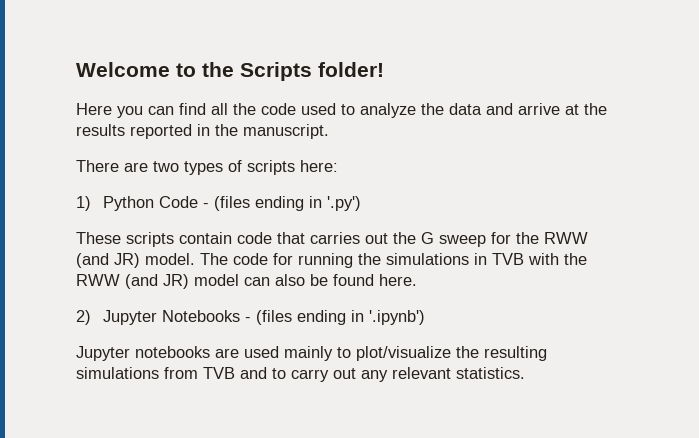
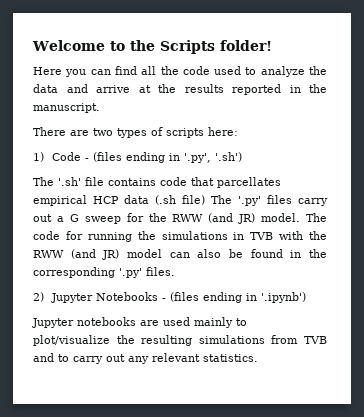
- 1) Python Code - (files ending in '.py')
- These scripts contain code that carries out the G sweep for the RWW (and JR) model.
+ 1) Code - (files ending in '.py', '.sh')
+ The '.sh' file contains code that parcellates empirical HCP data (.sh file) The '.py' files carry out a G sweep for the RWW (and JR) model.
- The code for running the simulations in TVB with the RWW (and JR) model can also be found here.
+ The code for running the simulations in TVB with the RWW (and JR) model can also be found in the corresponding '.py' files.

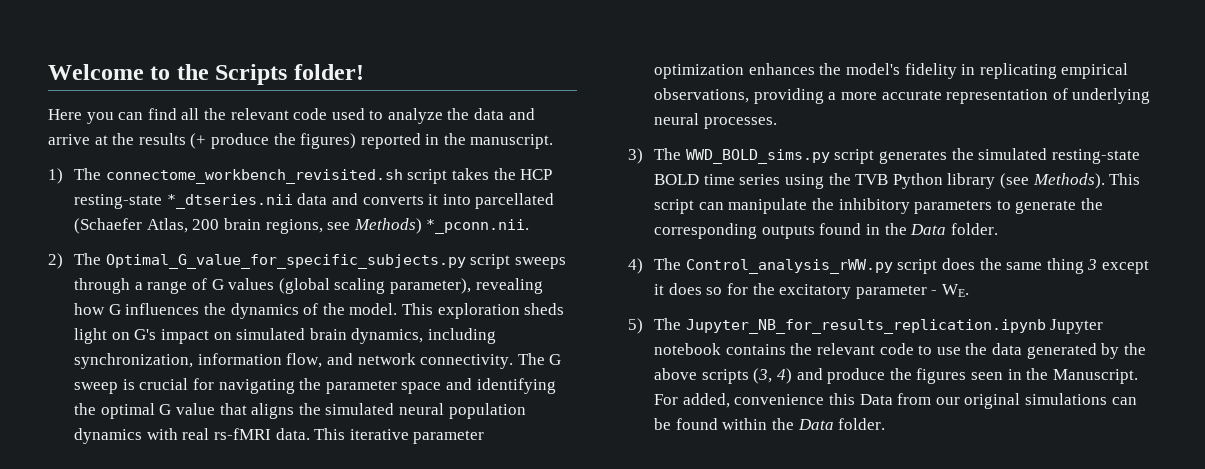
- Here you can find all the code used to analyze the data and arrive at the results reported in the manuscript.
+ Here you can find all the relevant code used to analyze the data and arrive at the results (+ produce the figures) reported in the manuscript.
- There are two types of scripts here:
- 1) Code - (files ending in '.py', '.sh')
- The '.sh' file contains code that parcellates empirical HCP data (.sh file) The '.py' files carry out a G sweep for the RWW (and JR) model. The code for running the simulations in TVB with the RWW (and JR) model can also be found in the corresponding '.py' files.
- 2) Jupyter Notebooks - (files ending in '.ipynb')
- Jupyter notebooks are used mainly to plot/visualize the resulting simulations from TVB and to carry out any relevant statistics.
+ 1) The connectome_workbench_revisited.sh script takes the HCP resting-state *_dtseries.nii data and converts it into parcellated (Schaefer Atlas, 200 brain regions, see Methods) *_pconn.nii.
+ 2) The Optimal_G_value_for_specific_subjects.py script sweeps through a range of G values (global scaling parameter), revealing how G influences the dynamics of the model. This exploration sheds light on G's impact on simulated brain dynamics, including synchronization, information flow, and network connectivity. The G sweep is crucial for navigating the parameter space and identifying the optimal G value that aligns the simulated neural population dynamics with real rs-fMRI data. This iterative parameter optimization enhances the model's fidelity in replicating empirical observations, providing a more accurate representation of underlying neural processes.
+ 3) The WWD_BOLD_sims.py script generates the simulated resting-state BOLD time series using the TVB Python library (see Methods). This script can manipulate the inhibitory parameters to generate the corresponding outputs found in the Data folder.
+ 4) The Control_analysis_rWW.py script does the same thing 3 except it does so for the excitatory parameter - WE.
+ 5) The Jupyter_NB_for_results_replication.ipynb Jupyter notebook contains the relevant code to use the data generated by the above scripts (3, 4) and produce the figures seen in the Manuscript. For added, convenience this Data from our original simulations can be found within the Data folder.

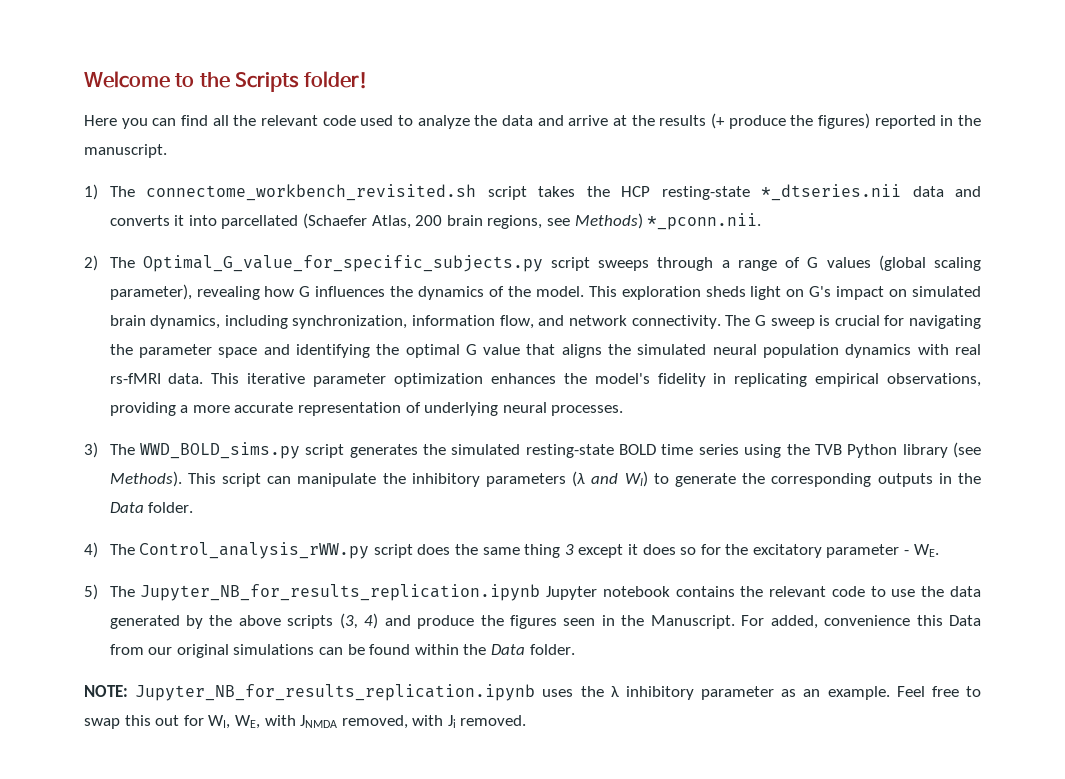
- This script can manipulate the inhibitory parameters to generate the corresponding outputs found in the Data folder.
+ This script can manipulate the inhibitory parameters (λ and WI) to generate the corresponding outputs in the Data folder.
+ NOTE: Jupyter_NB_for_results_replication.ipynb uses the λ inhibitory parameter as an example. Feel free to swap this out for WI, WE, with JNMDA removed, with Ji removed.

